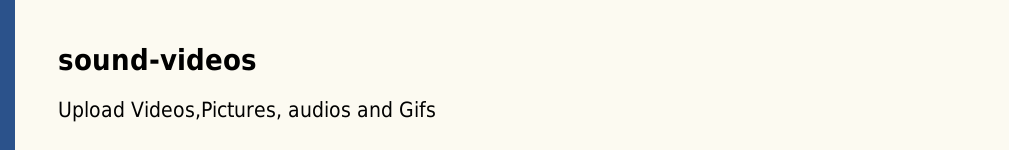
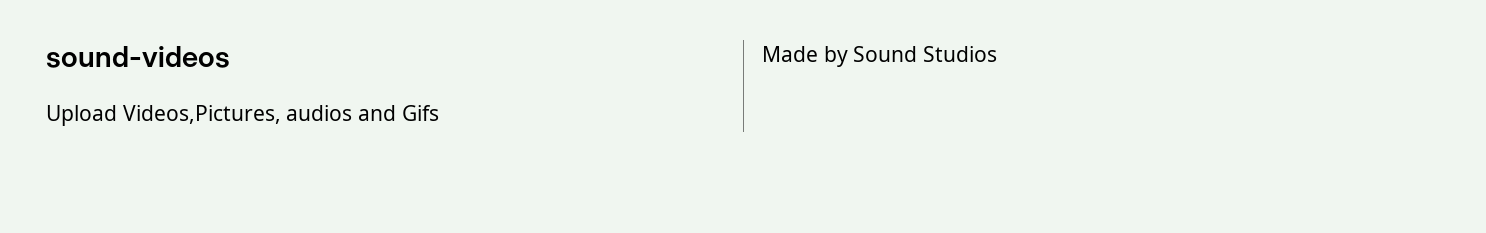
+ Made by Sound Studios

